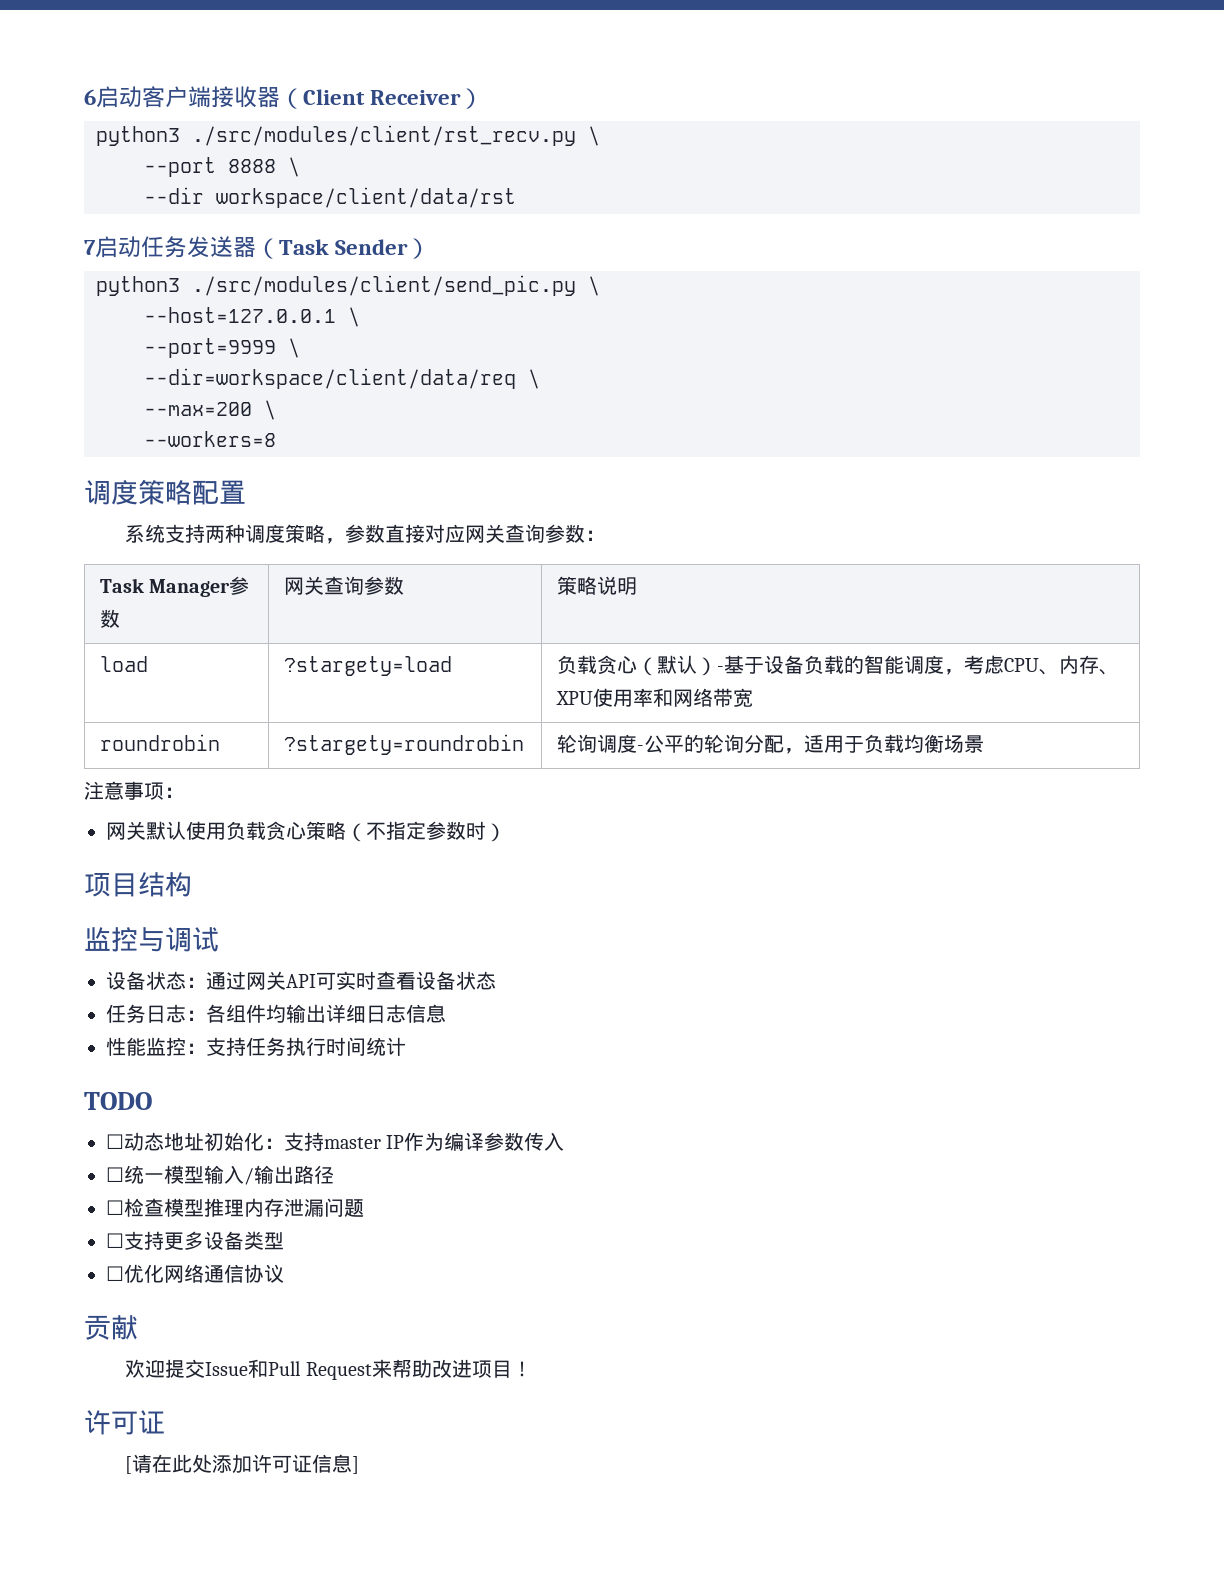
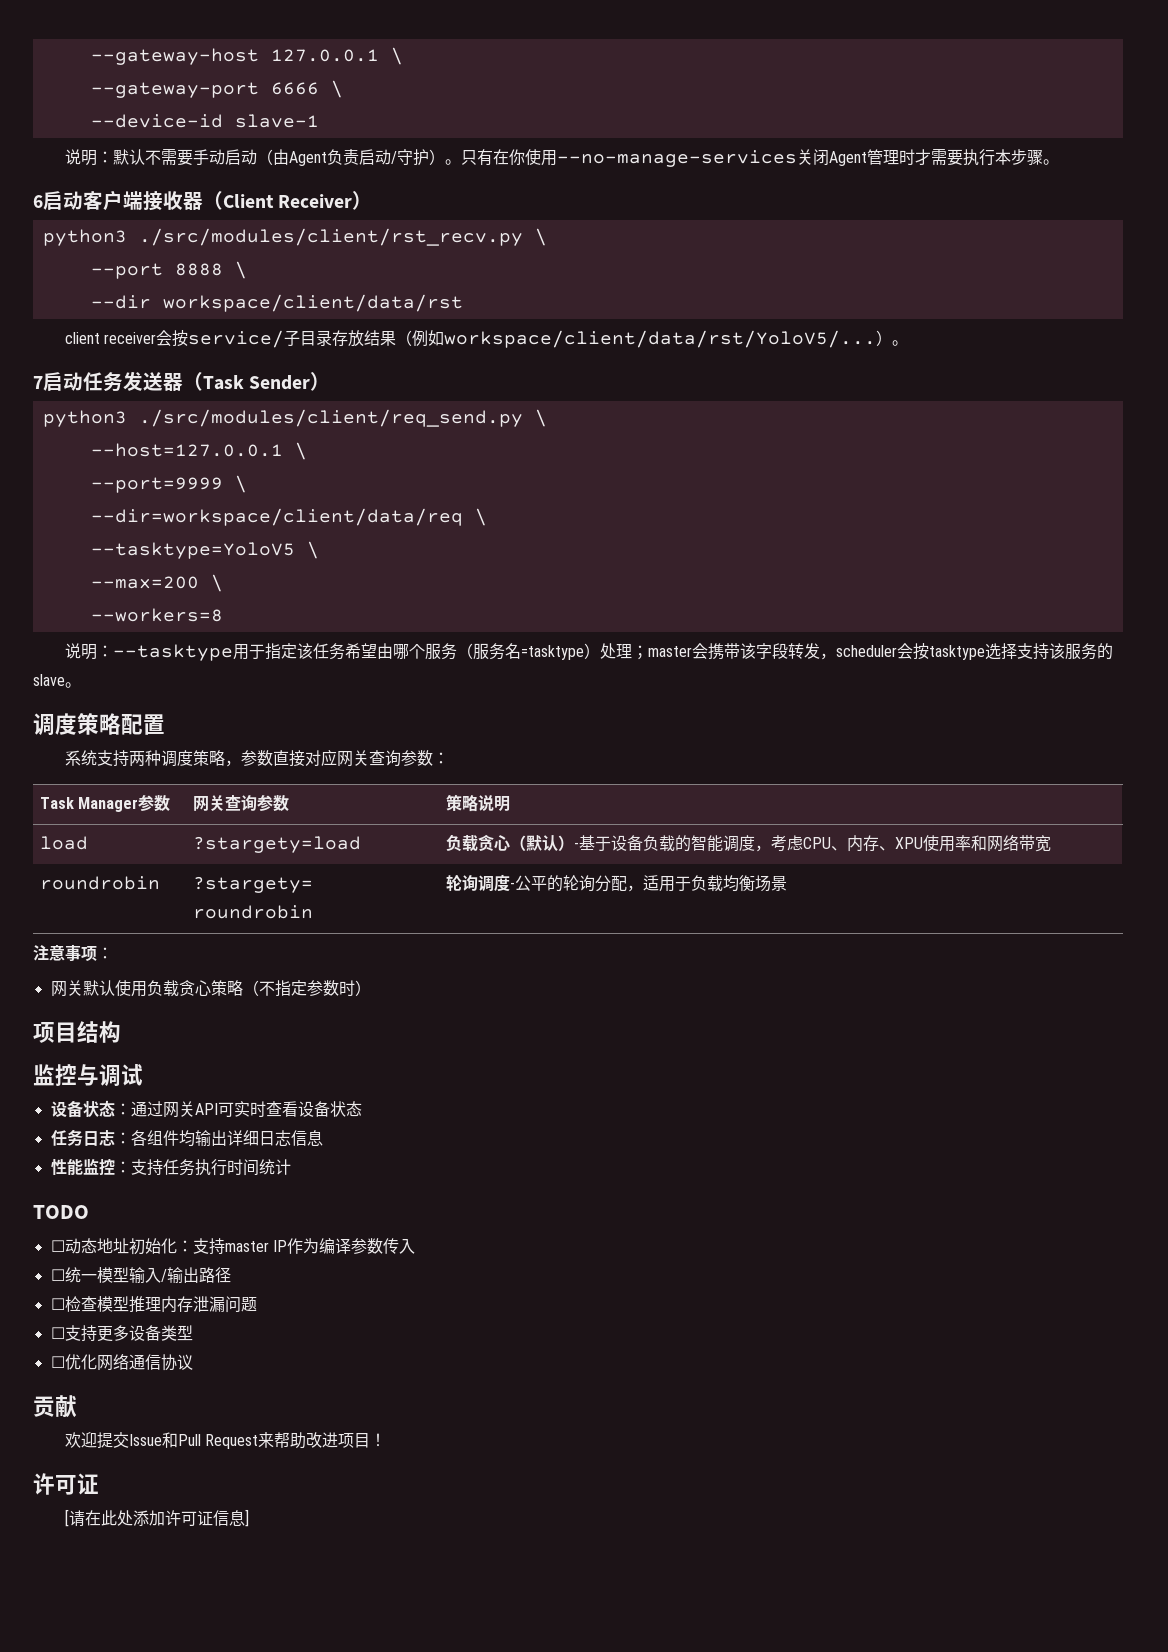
+ --gateway-host 127.0.0.1 \
+ --gateway-port 6666 \
+ --device-id slave-1
+ 说明：默认不需要手动启动（由Agent负责启动/守护）。只有在你使用--no-manage-services关闭Agent管理时才需要执行本步骤。
+ client receiver会按service/子目录存放结果（例如workspace/client/data/rst/YoloV5/...）。
- python3 ./src/modules/client/send_pic.py \
+ python3 ./src/modules/client/req_send.py \
+ --tasktype=YoloV5 \
+ 说明：--tasktype用于指定该任务希望由哪个服务（服务名=tasktype）处理；master会携带该字段转发，scheduler会按tasktype选择支持该服务的slave。

